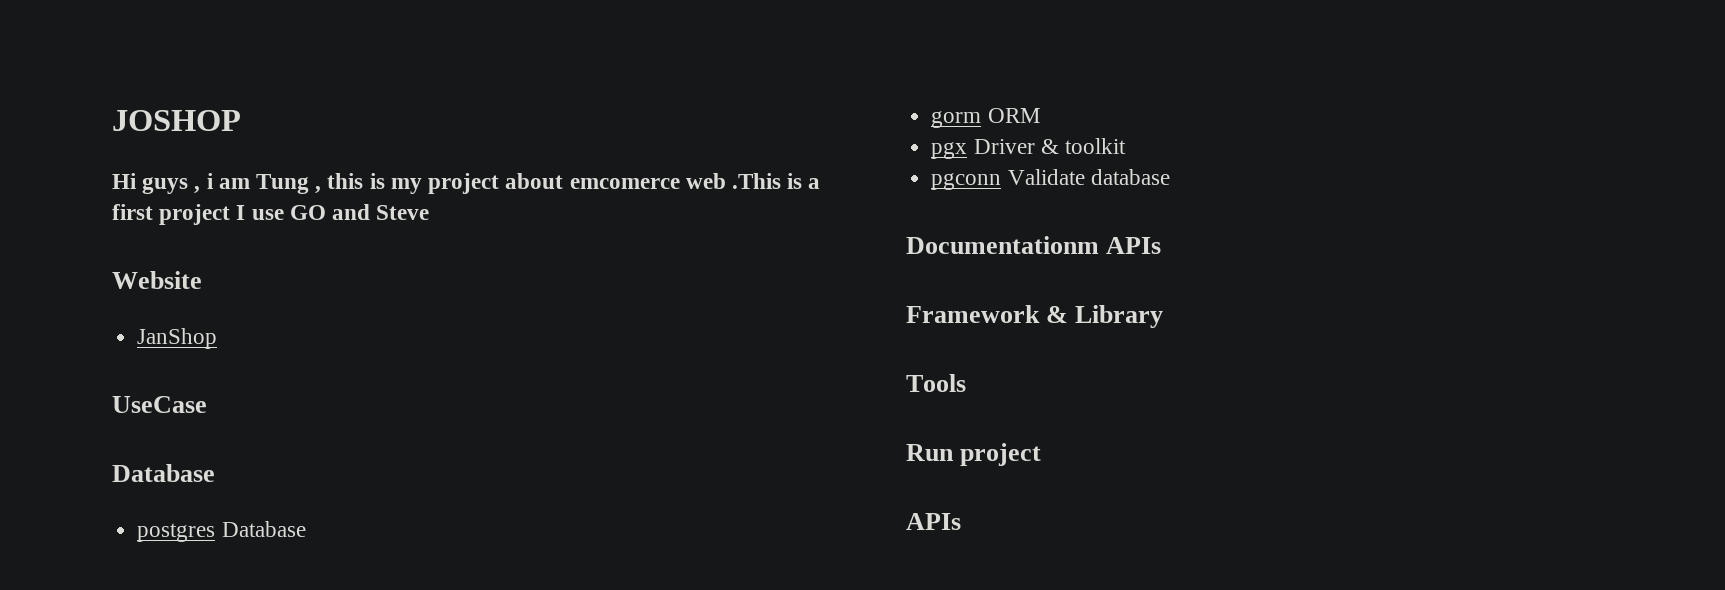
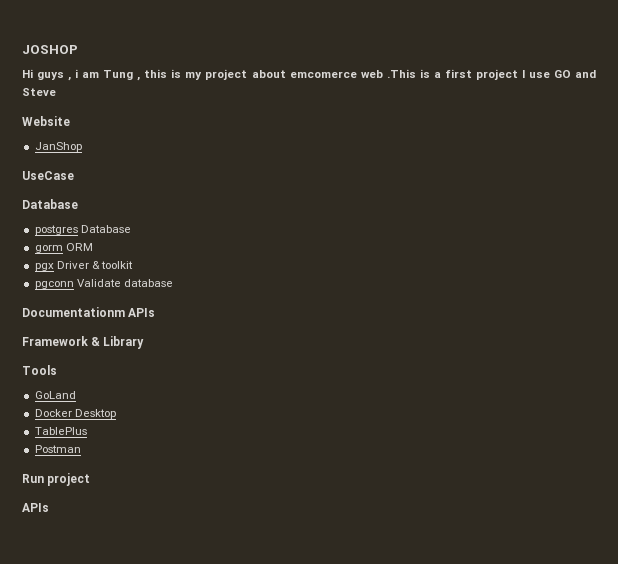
+ GoLand
+ Docker Desktop
+ TablePlus
+ Postman

